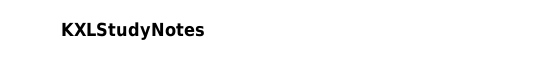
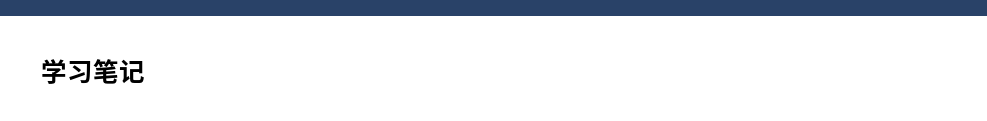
- KXLStudyNotes
+ 学习笔记

